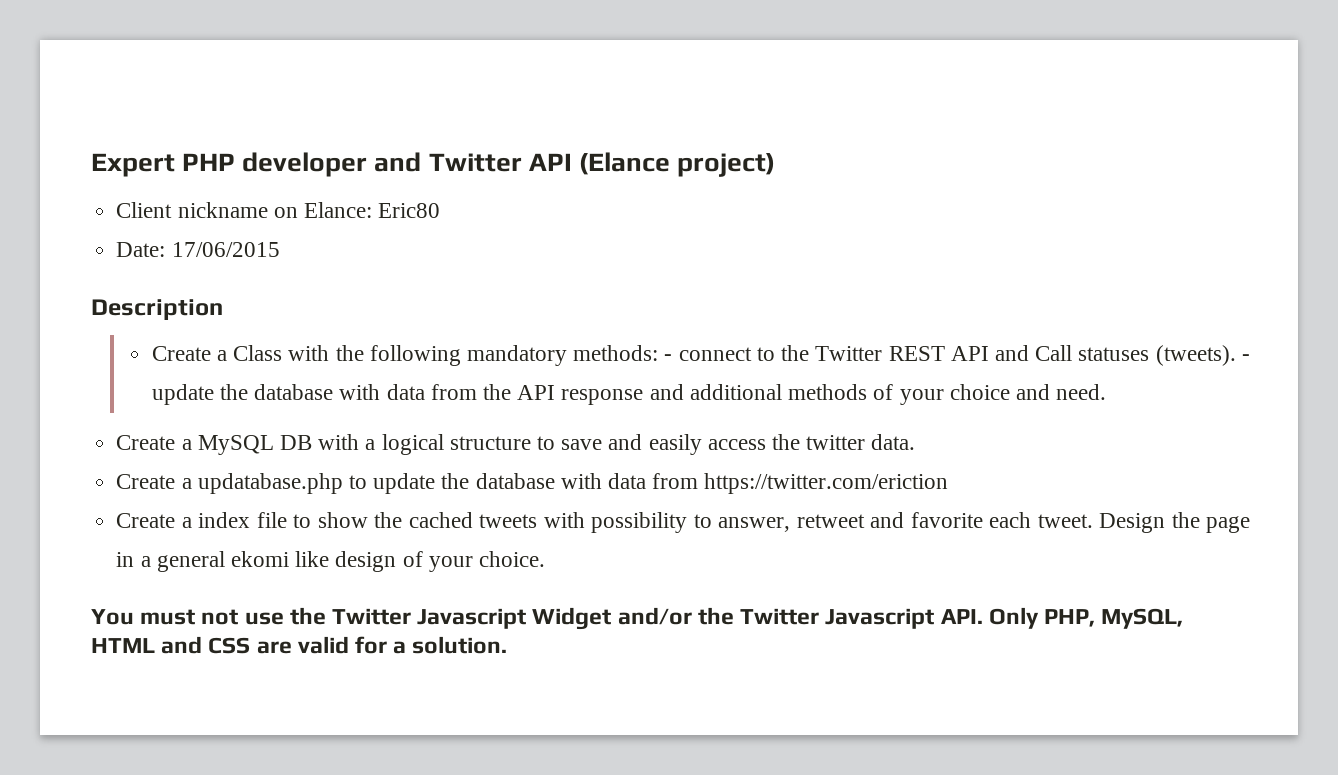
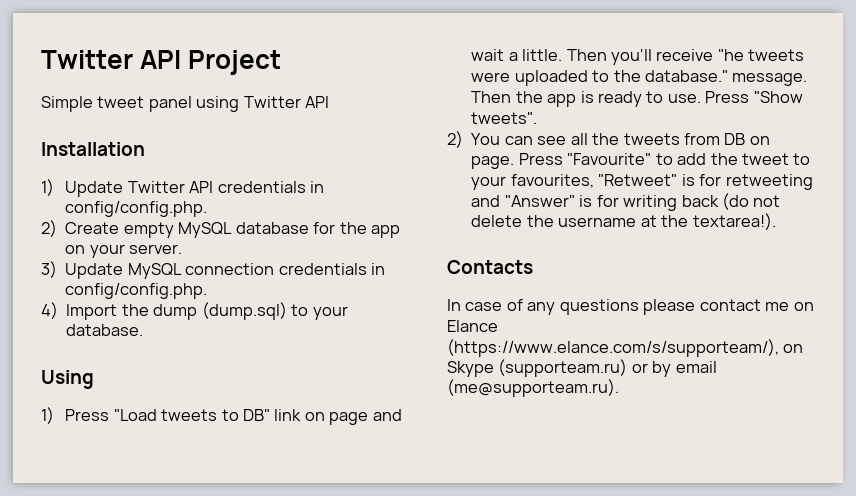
- Expert PHP developer and Twitter API (Elance project)
- Client nickname on Elance: Eric80
- Date: 17/06/2015
- Description
- Сreate a Class with the following mandatory methods: - connect to the Twitter REST API and Call statuses (tweets). - update the database with data from the API response and additional methods of your choice and need.
- Сreate a MySQL DB with a logical structure to save and easily access the twitter data.
- Сreate a updatabase.php to update the database with data from https://twitter.com/eriction
- Сreate a index file to show the cached tweets with possibility to answer, retweet and favorite each tweet. Design the page in a general ekomi like design of your choice.
- You must not use the Twitter Javascript Widget and/or the Twitter Javascript API. Only PHP, MySQL, HTML and CSS are valid for a solution.
+ Twitter API Project
+ Simple tweet panel using Twitter API
+ Installation
+ 1) Update Twitter API credentials in config/config.php.
+ 2) Create empty MySQL database for the app on your server.
+ 3) Update MySQL connection credentials in config/config.php.
+ 4) Import the dump (dump.sql) to your database.
+ Using
+ 1) Press "Load tweets to DB" link on page and wait a little. Then you'll receive "he tweets were uploaded to the database." message. Then the app is ready to use. Press "Show tweets".
+ 2) You can see all the tweets from DB on page. Press "Favourite" to add the tweet to your favourites, "Retweet" is for retweeting and "Answer" is for writing back (do not delete the username at the textarea!).
+ Contacts
+ In case of any questions please contact me on Elance (https://www.elance.com/s/supporteam/), on Skype (supporteam.ru) or by email (me@supporteam.ru).

